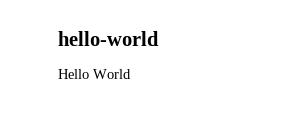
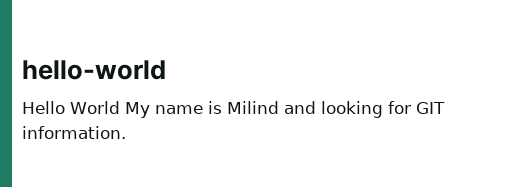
- Hello World
+ Hello World My name is Milind and looking for GIT information.

